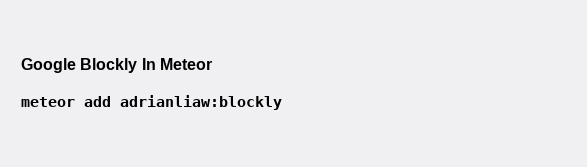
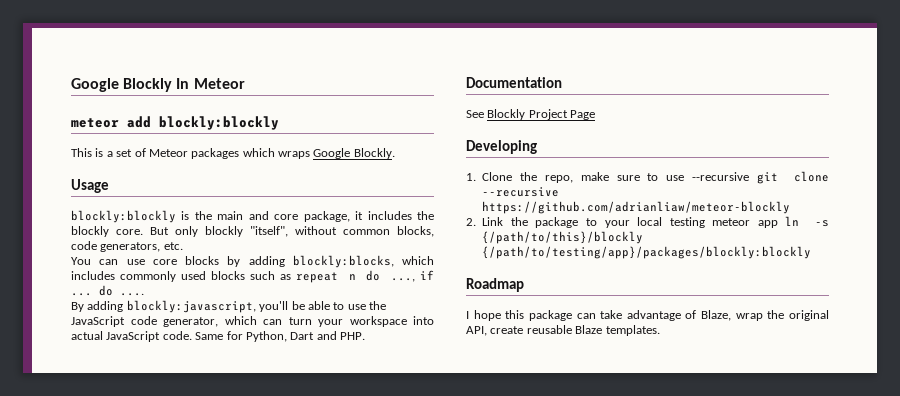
- meteor add adrianliaw:blockly
+ meteor add blockly:blockly
+ This is a set of Meteor packages which wraps Google Blockly.
+ Usage
+ blockly:blockly is the main and core package, it includes the blockly core. But only blockly "itself", without common blocks, code generators, etc.
+ You can use core blocks by adding blockly:blocks, which includes commonly used blocks such as repeat n do ..., if ... do ....
+ By adding blockly:javascript, you'll be able to use the JavaScript code generator, which can turn your workspace into actual JavaScript code. Same for Python, Dart and PHP.
+ Documentation
+ See Blockly Project Page
+ Developing
+ 1. Clone the repo, make sure to use --recursive git clone --recursive https://github.com/adrianliaw/meteor-blockly
+ 2. Link the package to your local testing meteor app ln -s {/path/to/this}/blockly {/path/to/testing/app}/packages/blockly:blockly
+ Roadmap
+ I hope this package can take advantage of Blaze, wrap the original API, create reusable Blaze templates.

